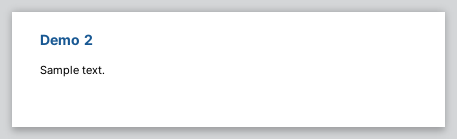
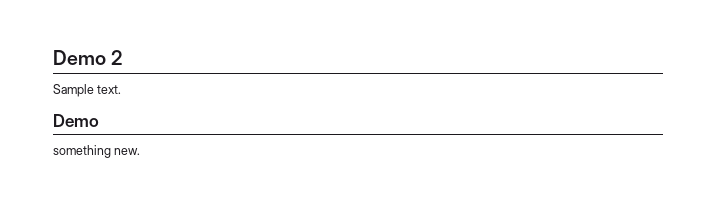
  Sample text.
+ Demo
+ something new.

